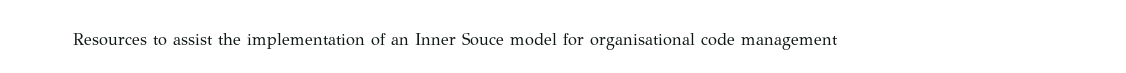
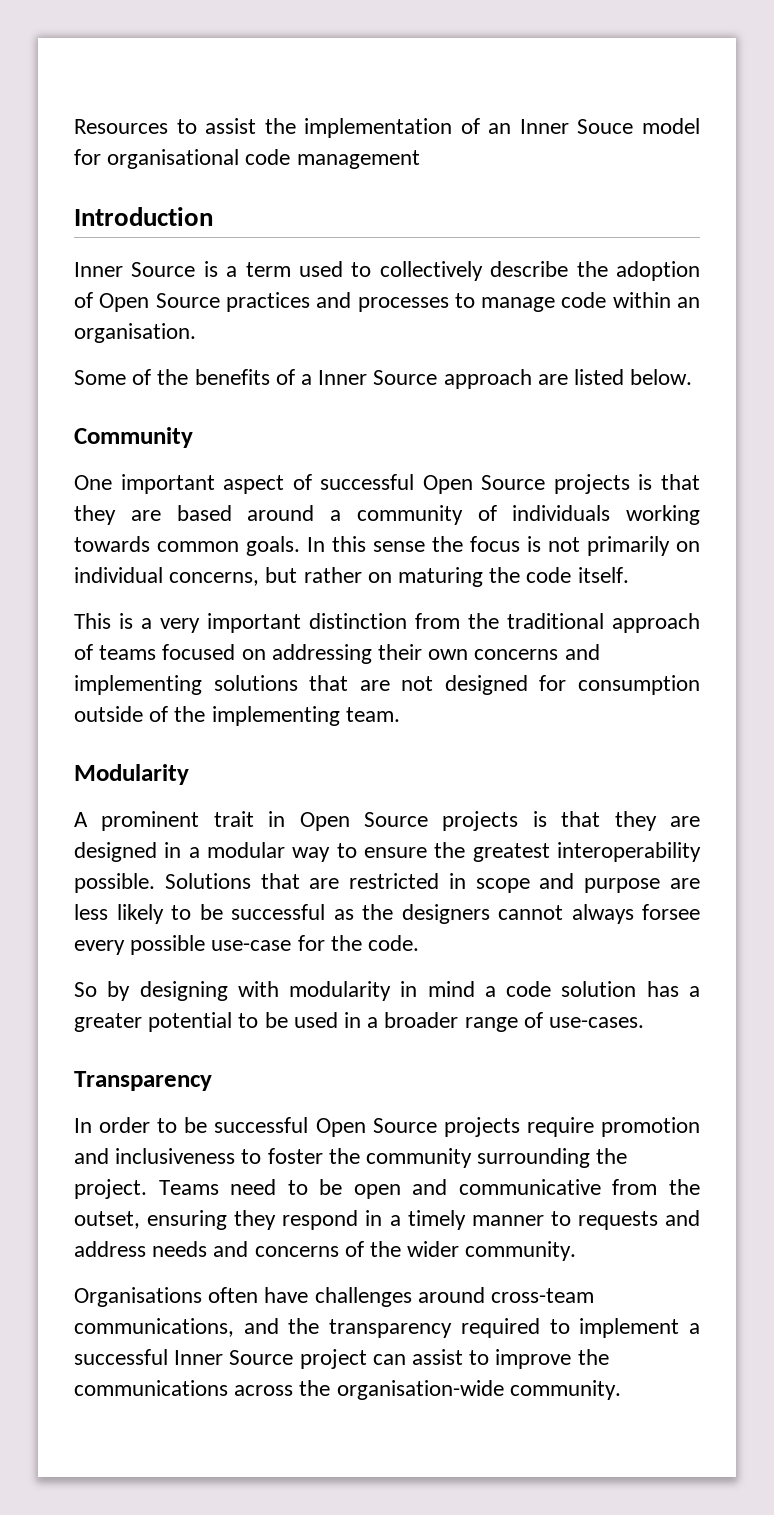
+ Introduction
+ Inner Source is a term used to collectively describe the adoption of Open Source practices and processes to manage code within an organisation.
+ Some of the benefits of a Inner Source approach are listed below.
+ Community
+ One important aspect of successful Open Source projects is that they are based around a community of individuals working towards common goals. In this sense the focus is not primarily on individual concerns, but rather on maturing the code itself.
+ This is a very important distinction from the traditional approach of teams focused on addressing their own concerns and implementing solutions that are not designed for consumption outside of the implementing team.
+ Modularity
+ A prominent trait in Open Source projects is that they are designed in a modular way to ensure the greatest interoperability possible. Solutions that are restricted in scope and purpose are less likely to be successful as the designers cannot always forsee every possible use-case for the code.
+ So by designing with modularity in mind a code solution has a greater potential to be used in a broader range of use-cases.
+ Transparency
+ In order to be successful Open Source projects require promotion and inclusiveness to foster the community surrounding the project. Teams need to be open and communicative from the outset, ensuring they respond in a timely manner to requests and address needs and concerns of the wider community.
+ Organisations often have challenges around cross-team communications, and the transparency required to implement a successful Inner Source project can assist to improve the communications across the organisation-wide community.

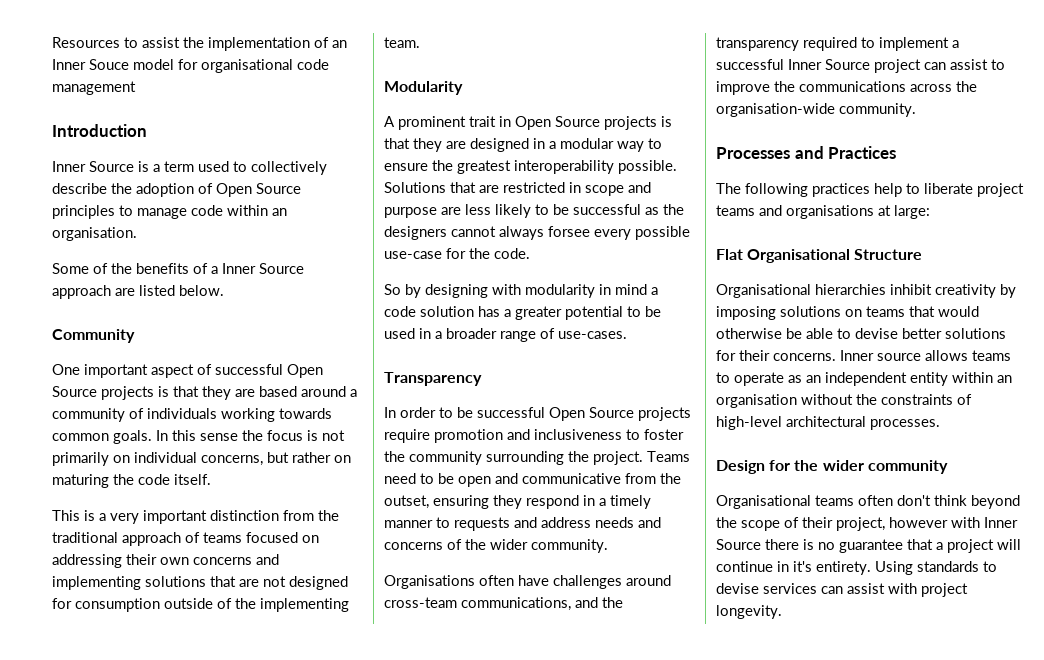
- Inner Source is a term used to collectively describe the adoption of Open Source practices and processes to manage code within an organisation.
+ Inner Source is a term used to collectively describe the adoption of Open Source principles to manage code within an organisation.
+ Processes and Practices
+ The following practices help to liberate project teams and organisations at large:
+ Flat Organisational Structure
+ Organisational hierarchies inhibit creativity by imposing solutions on teams that would otherwise be able to devise better solutions for their concerns. Inner source allows teams to operate as an independent entity within an organisation without the constraints of high-level architectural processes.
+ Design for the wider community
+ Organisational teams often don't think beyond the scope of their project, however with Inner Source there is no guarantee that a project will continue in it's entirety. Using standards to devise services can assist with project longevity.

